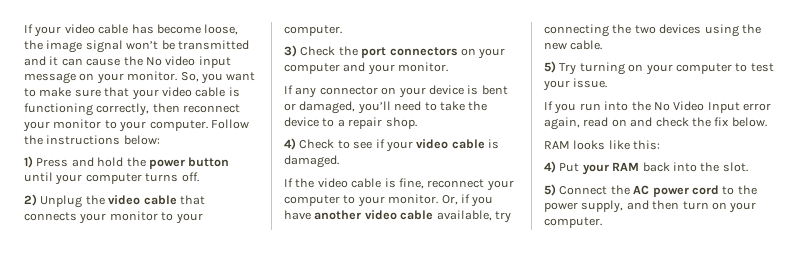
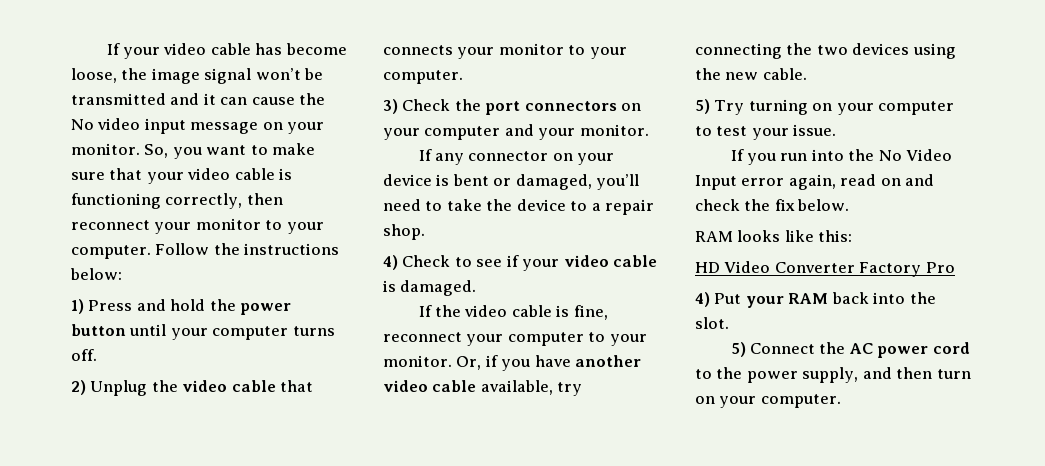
+ HD Video Converter Factory Pro

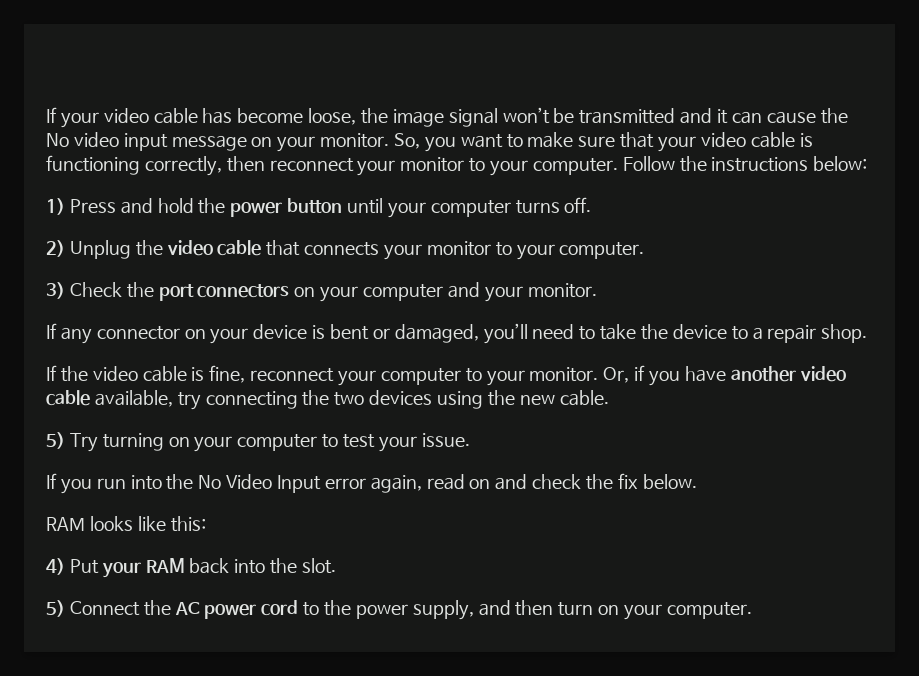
- 4) Check to see if your video cable is damaged.
- HD Video Converter Factory Pro

